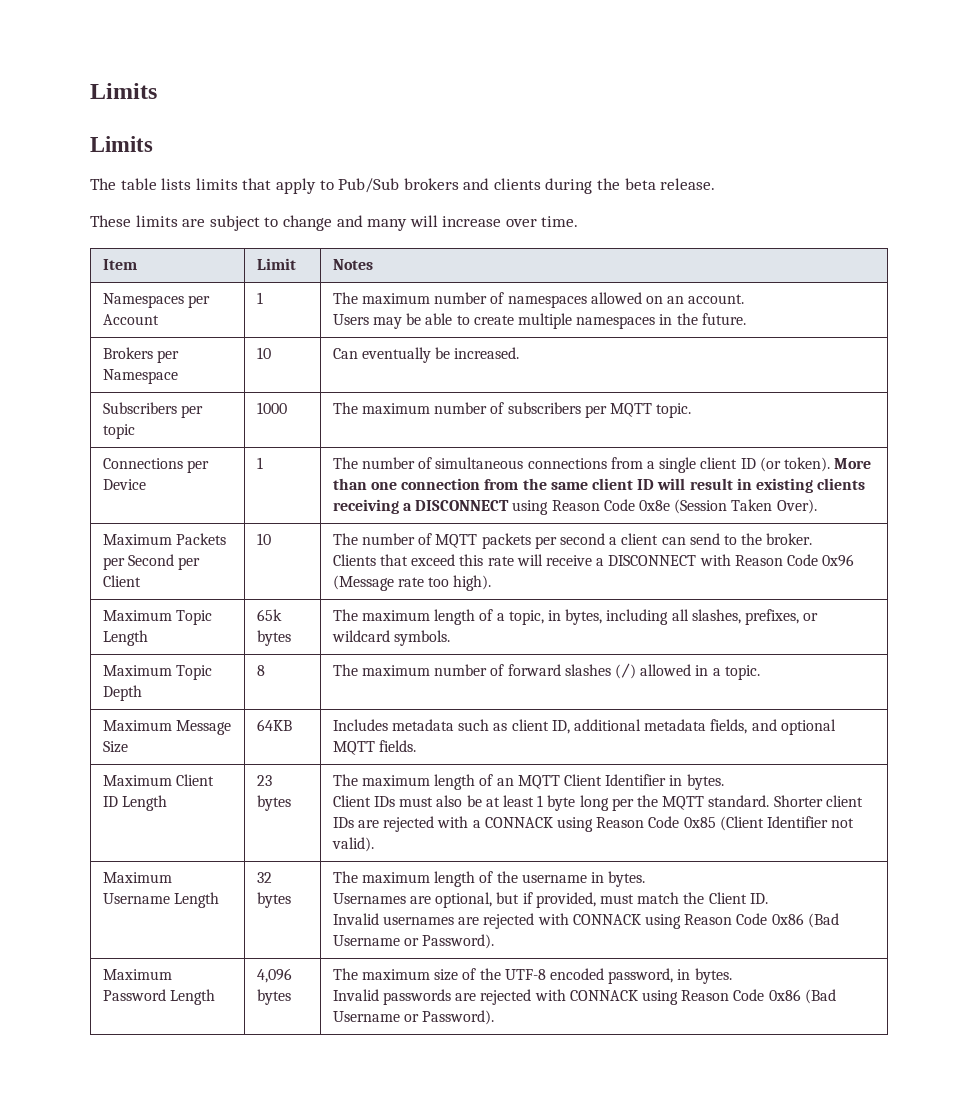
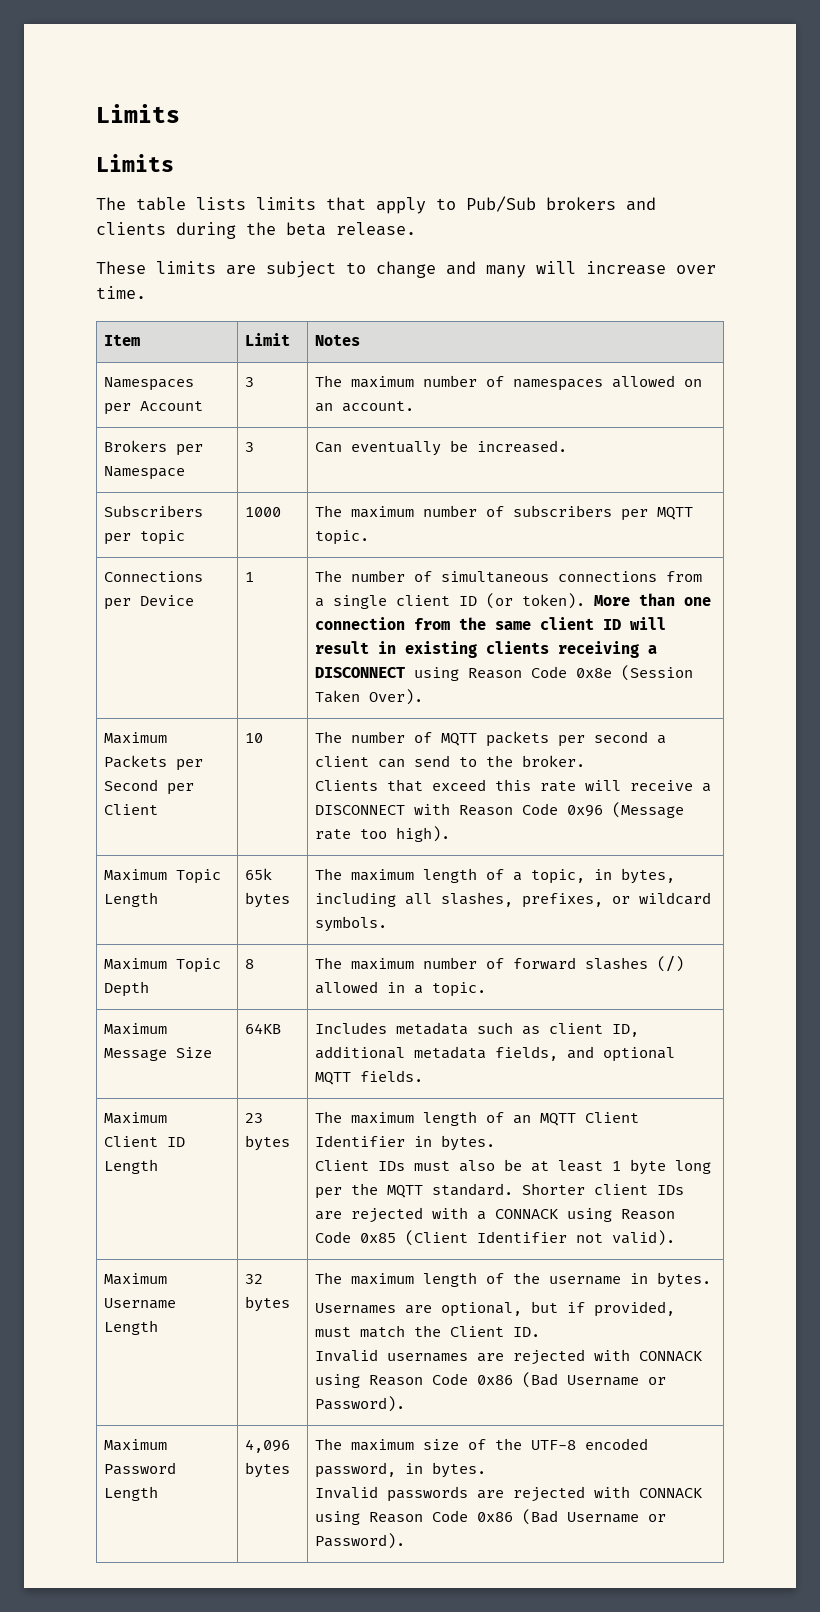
- Namespaces per Account | 1 | The maximum number of namespaces allowed on an account.
- Users may be able to create multiple namespaces in the future.
+ Namespaces per Account | 3 | The maximum number of namespaces allowed on an account.
- Brokers per Namespace | 10 | Can eventually be increased.
+ Brokers per Namespace | 3 | Can eventually be increased.

